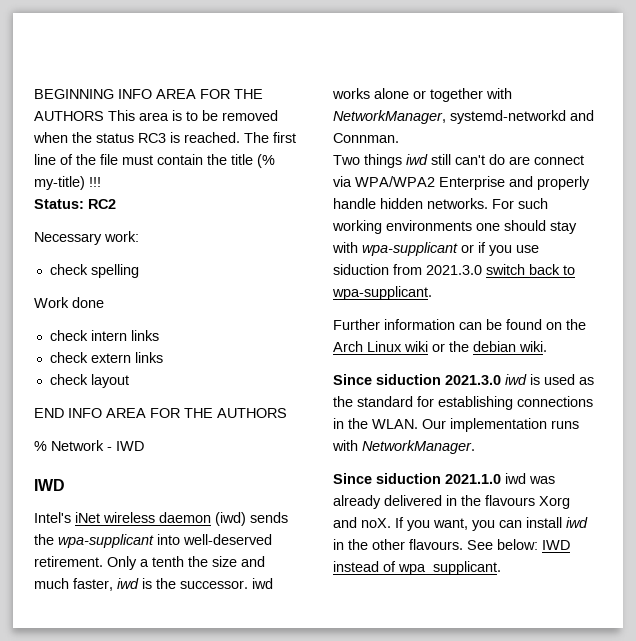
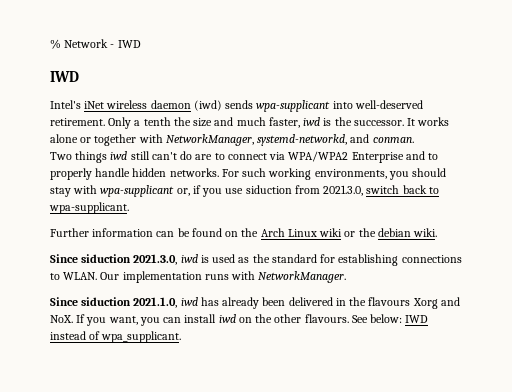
- BEGINNING INFO AREA FOR THE AUTHORS This area is to be removed when the status RC3 is reached. The first line of the file must contain the title (% my-title) !!!
- Status: RC2
- Necessary work:
- check spelling
- Work done
- check intern links
- check extern links
- check layout
- END INFO AREA FOR THE AUTHORS
- Intel's iNet wireless daemon (iwd) sends the wpa-supplicant into well-deserved retirement.
+ Intel's iNet wireless daemon (iwd) sends wpa-supplicant into well-deserved retirement.
- Only a tenth the size and much faster, iwd is the successor. iwd works alone or together with NetworkManager, systemd-networkd and Connman.
+ Only a tenth the size and much faster, iwd is the successor. It works alone or together with NetworkManager, systemd-networkd, and conman.
- Two things iwd still can't do are connect via WPA/WPA2 Enterprise and properly handle hidden networks.
+ Two things iwd still can't do are to connect via WPA/WPA2 Enterprise and to properly handle hidden networks.
- For such working environments one should stay with wpa-supplicant or if you use siduction from 2021.3.0 switch back to wpa-supplicant.
+ For such working environments, you should stay with wpa-supplicant or, if you use siduction from 2021.3.0, switch back to wpa-supplicant.
- Since siduction 2021.3.0 iwd is used as the standard for establishing connections in the WLAN.
+ Since siduction 2021.3.0, iwd is used as the standard for establishing connections to WLAN.
- Since siduction 2021.1.0 iwd was already delivered in the flavours Xorg and noX. If you want, you can install iwd in the other flavours.
+ Since siduction 2021.1.0, iwd has already been delivered in the flavours Xorg and NoX. If you want, you can install iwd on the other flavours.

